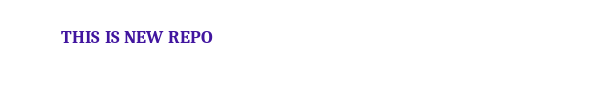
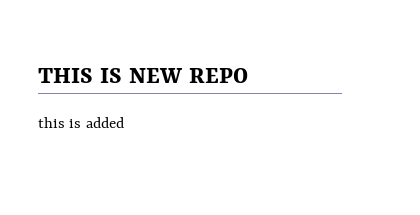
+ this is added

